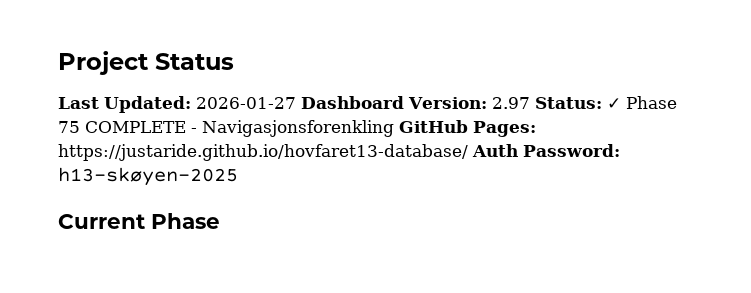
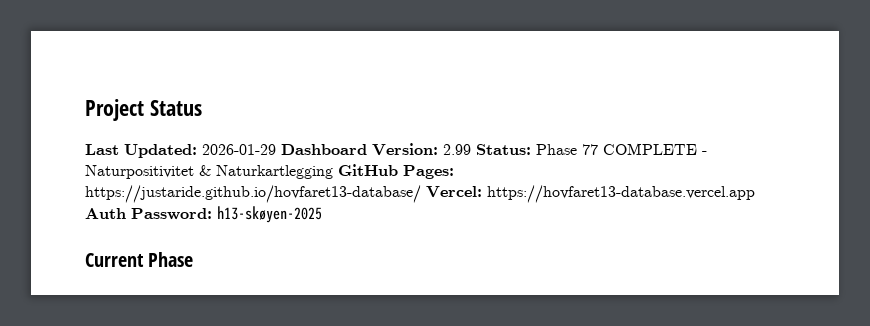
- Last Updated: 2026-01-27 Dashboard Version: 2.97 Status: ✓ Phase 75 COMPLETE - Navigasjonsforenkling GitHub Pages: https://justaride.github.io/hovfaret13-database/ Auth Password: h13-skøyen-2025
+ Last Updated: 2026-01-29 Dashboard Version: 2.99 Status: Phase 77 COMPLETE - Naturpositivitet & Naturkartlegging GitHub Pages: https://justaride.github.io/hovfaret13-database/ Vercel: https://hovfaret13-database.vercel.app Auth Password: h13-skøyen-2025

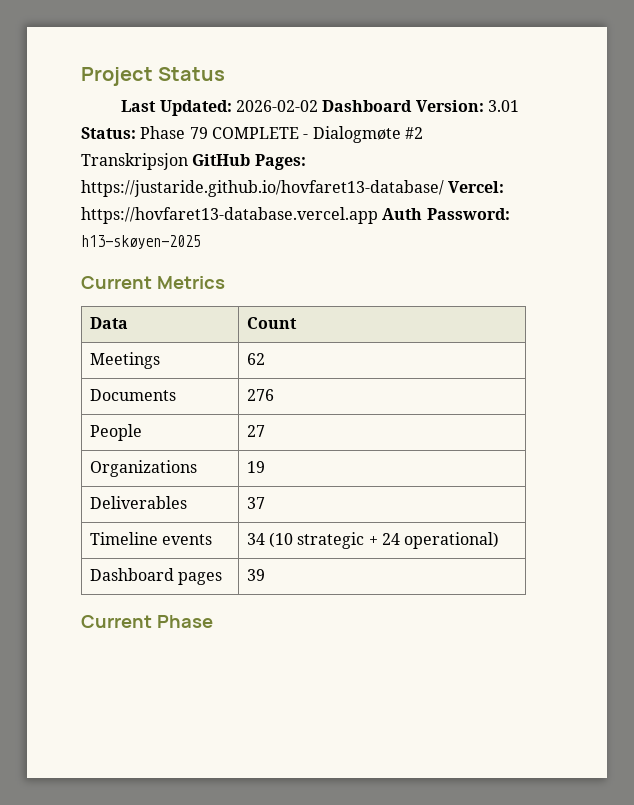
- Last Updated: 2026-01-29 Dashboard Version: 2.99 Status: Phase 77 COMPLETE - Naturpositivitet & Naturkartlegging GitHub Pages: https://justaride.github.io/hovfaret13-database/ Vercel: https://hovfaret13-database.vercel.app Auth Password: h13-skøyen-2025
+ Last Updated: 2026-02-02 Dashboard Version: 3.01 Status: Phase 79 COMPLETE - Dialogmøte #2 Transkripsjon GitHub Pages: https://justaride.github.io/hovfaret13-database/ Vercel: https://hovfaret13-database.vercel.app Auth Password: h13-skøyen-2025
+ Current Metrics
+ Data | Count
+ Meetings | 62
+ Documents | 276
+ People | 27
+ Organizations | 19
+ Deliverables | 37
+ Timeline events | 34 (10 strategic + 24 operational)
+ Dashboard pages | 39

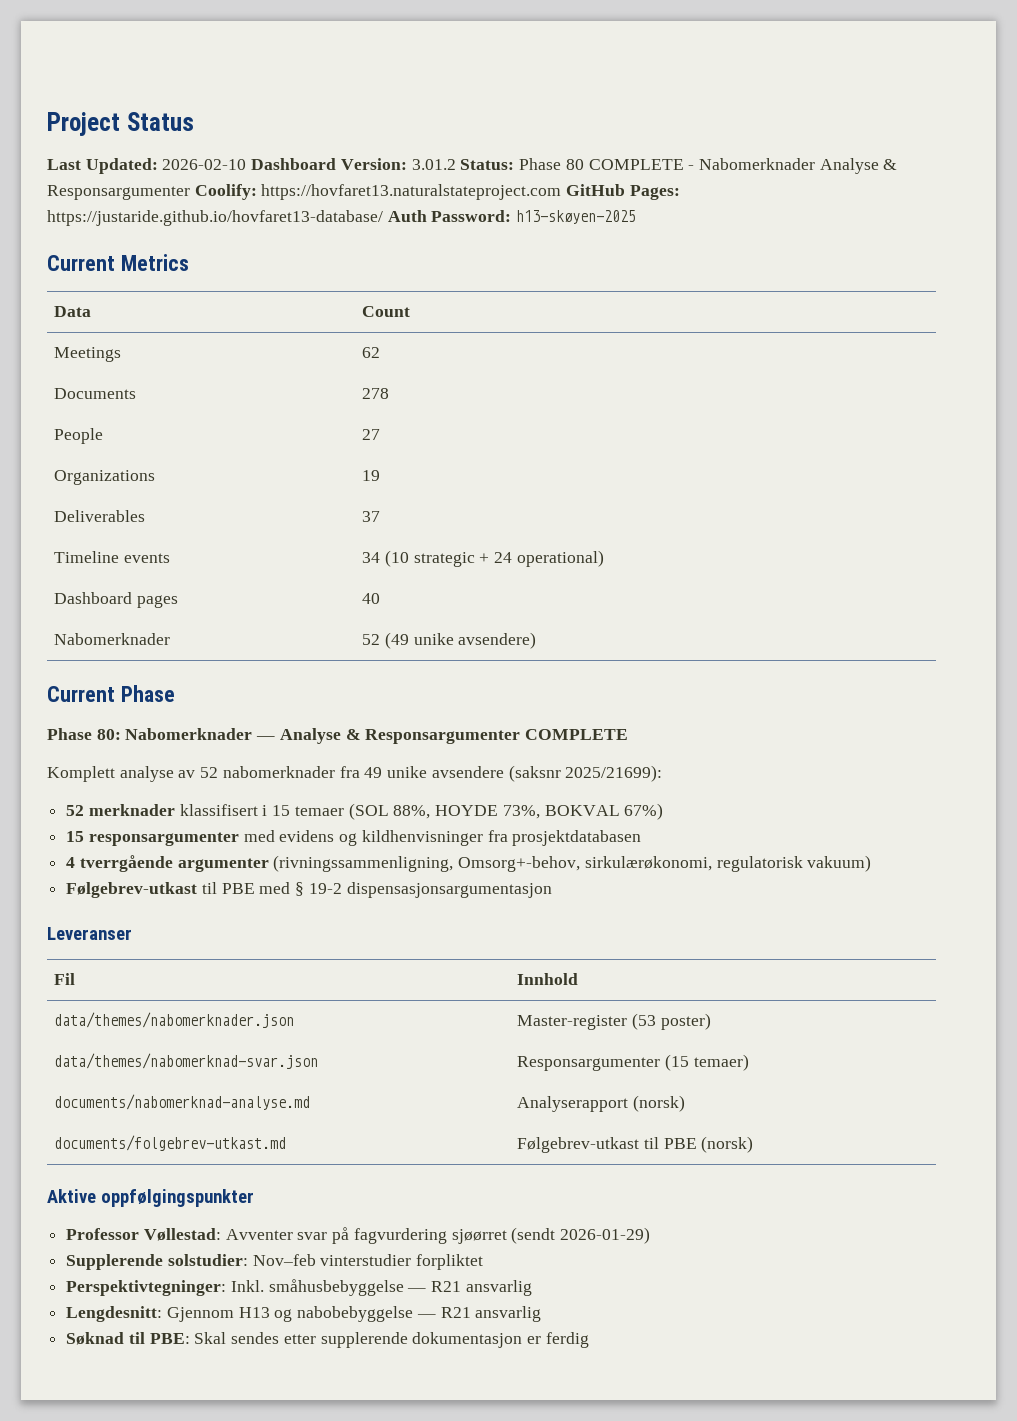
- Last Updated: 2026-02-02 Dashboard Version: 3.01 Status: Phase 79 COMPLETE - Dialogmøte #2 Transkripsjon GitHub Pages: https://justaride.github.io/hovfaret13-database/ Vercel: https://hovfaret13-database.vercel.app Auth Password: h13-skøyen-2025
+ Last Updated: 2026-02-10 Dashboard Version: 3.01.2 Status: Phase 80 COMPLETE - Nabomerknader Analyse & Responsargumenter Coolify: https://hovfaret13.naturalstateproject.com GitHub Pages: https://justaride.github.io/hovfaret13-database/ Auth Password: h13-skøyen-2025
- Documents | 276
+ Documents | 278
- Dashboard pages | 39
+ Dashboard pages | 40
+ Nabomerknader | 52 (49 unike avsendere)
  Current Phase
+ Phase 80: Nabomerknader — Analyse & Responsargumenter COMPLETE
+ Komplett analyse av 52 nabomerknader fra 49 unike avsendere (saksnr 2025/21699):
+ 52 merknader klassifisert i 15 temaer (SOL 88%, HOYDE 73%, BOKVAL 67%)
+ 15 responsargumenter med evidens og kildhenvisninger fra prosjektdatabasen
+ 4 tverrgående argumenter (rivningssammenligning, Omsorg+-behov, sirkulærøkonomi, regulatorisk vakuum)
+ Følgebrev-utkast til PBE med § 19-2 dispensasjonsargumentasjon
+ Leveranser
+ Fil | Innhold
+ data/themes/nabomerknader.json | Master-register (53 poster)
+ data/themes/nabomerknad-svar.json | Responsargumenter (15 temaer)
+ documents/nabomerknad-analyse.md | Analyserapport (norsk)
+ documents/folgebrev-utkast.md | Følgebrev-utkast til PBE (norsk)
+ Aktive oppfølgingspunkter
+ Professor Vøllestad: Avventer svar på fagvurdering sjøørret (sendt 2026-01-29)
+ Supplerende solstudier: Nov–feb vinterstudier forpliktet
+ Perspektivtegninger: Inkl. småhusbebyggelse — R21 ansvarlig
+ Lengdesnitt: Gjennom H13 og nabobebyggelse — R21 ansvarlig
+ Søknad til PBE: Skal sendes etter supplerende dokumentasjon er ferdig

